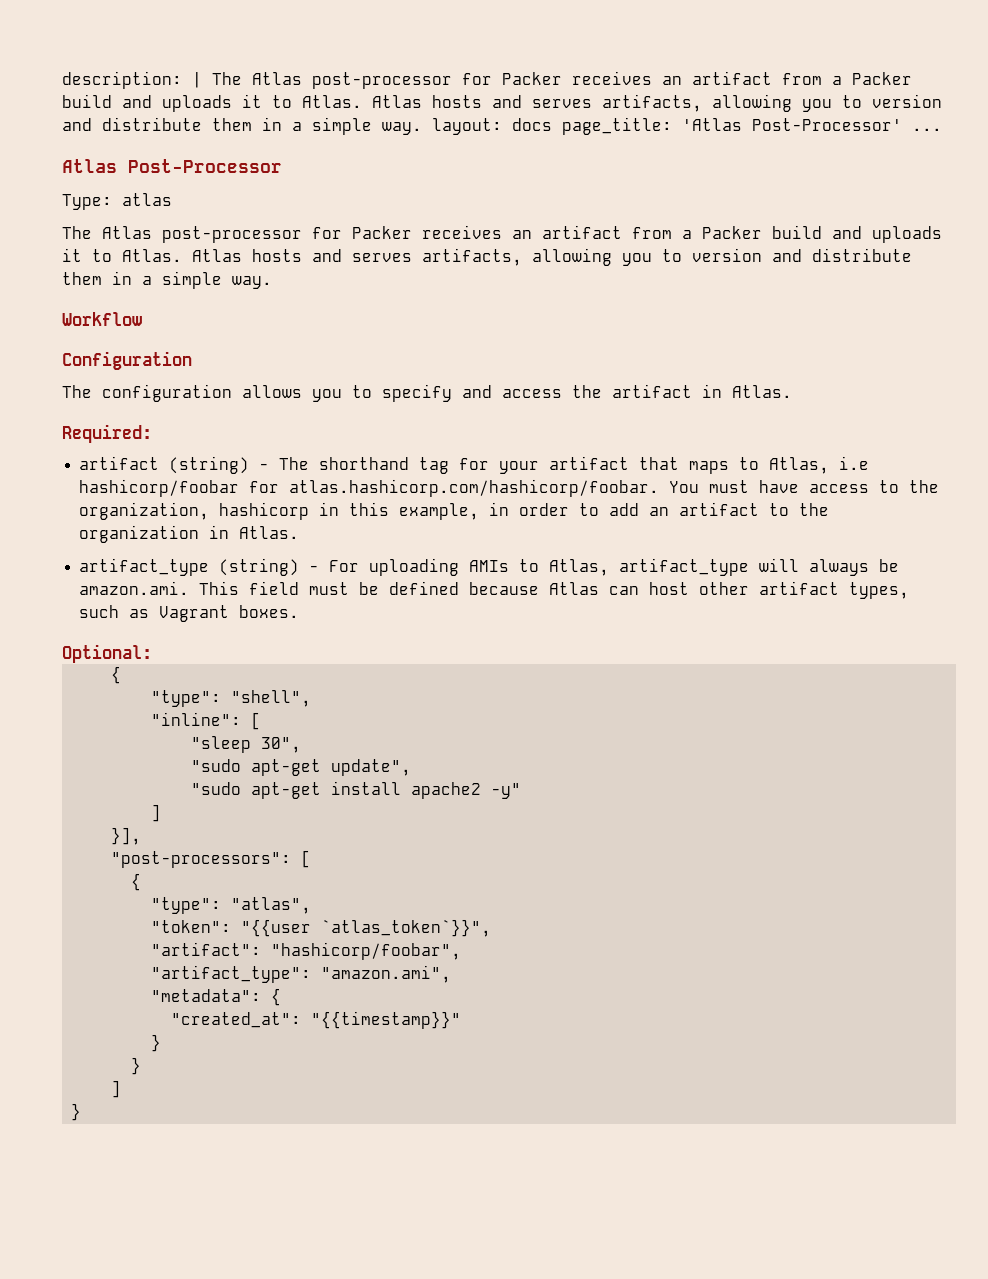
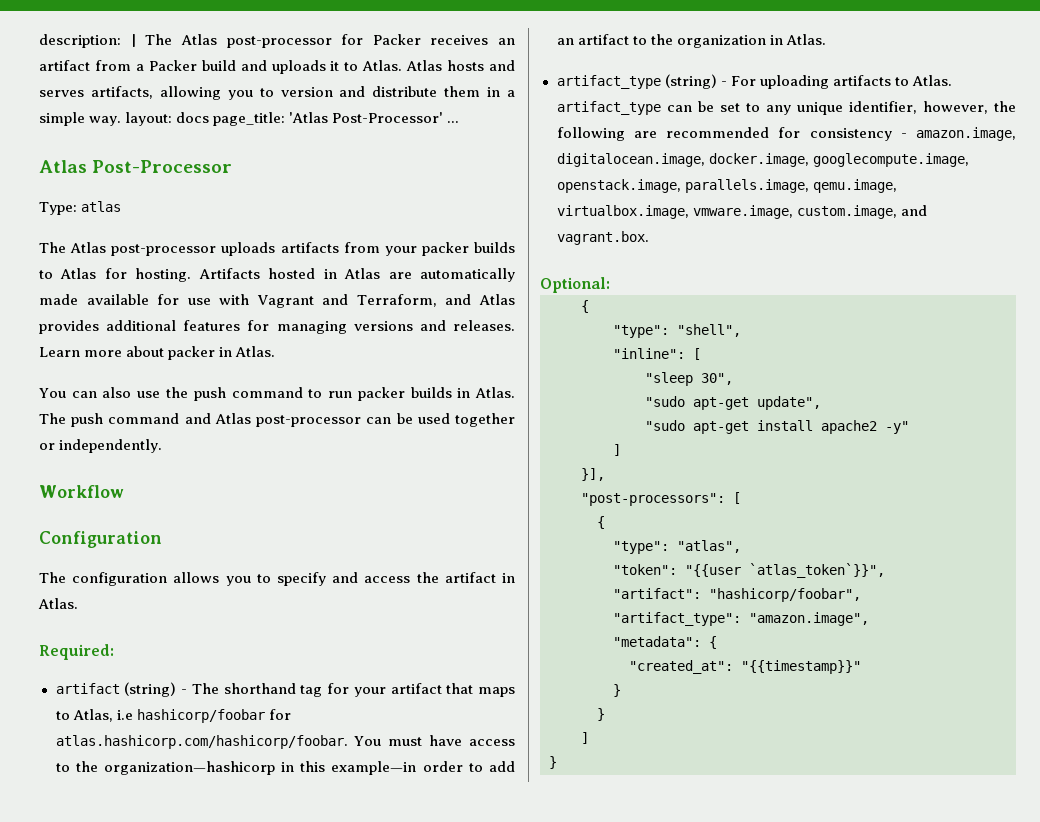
  Type: atlas
- The Atlas post-processor for Packer receives an artifact from a Packer build and uploads it to Atlas. Atlas hosts and serves artifacts, allowing you to version and distribute them in a simple way.
+ The Atlas post-processor uploads artifacts from your packer builds to Atlas for hosting. Artifacts hosted in Atlas are automatically made available for use with Vagrant and Terraform, and Atlas provides additional features for managing versions and releases. Learn more about packer in Atlas.
+ You can also use the push command to run packer builds in Atlas. The push command and Atlas post-processor can be used together or independently.
- artifact (string) - The shorthand tag for your artifact that maps to Atlas, i.e hashicorp/foobar for atlas.hashicorp.com/hashicorp/foobar. You must have access to the organization, hashicorp in this example, in order to add an artifact to the organization in Atlas.
+ artifact (string) - The shorthand tag for your artifact that maps to Atlas, i.e hashicorp/foobar for atlas.hashicorp.com/hashicorp/foobar. You must have access to the organization—hashicorp in this example—in order to add an artifact to the organization in Atlas.
- artifact_type (string) - For uploading AMIs to Atlas, artifact_type will always be amazon.ami. This field must be defined because Atlas can host other artifact types, such as Vagrant boxes.
+ artifact_type (string) - For uploading artifacts to Atlas. artifact_type can be set to any unique identifier, however, the following are recommended for consistency - amazon.image, digitalocean.image, docker.image, googlecompute.image, openstack.image, parallels.image, qemu.image, virtualbox.image, vmware.image, custom.image, and vagrant.box.
- "artifact_type": "amazon.ami",
+ "artifact_type": "amazon.image",

